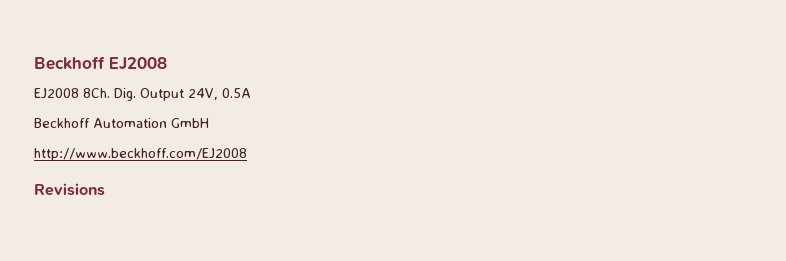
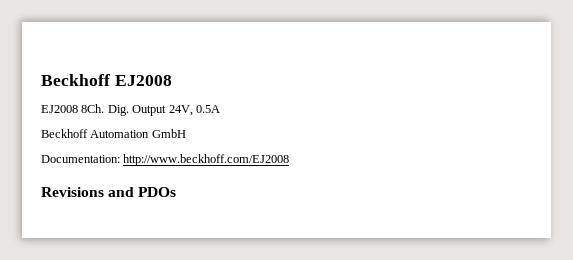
- http://www.beckhoff.com/EJ2008
+ Documentation: http://www.beckhoff.com/EJ2008
- Revisions
+ Revisions and PDOs

